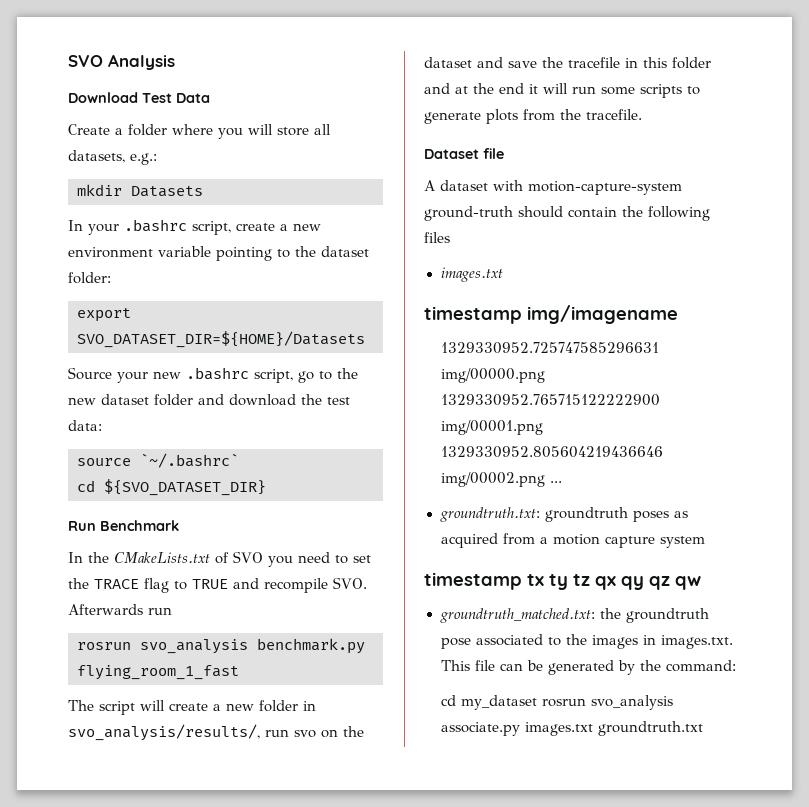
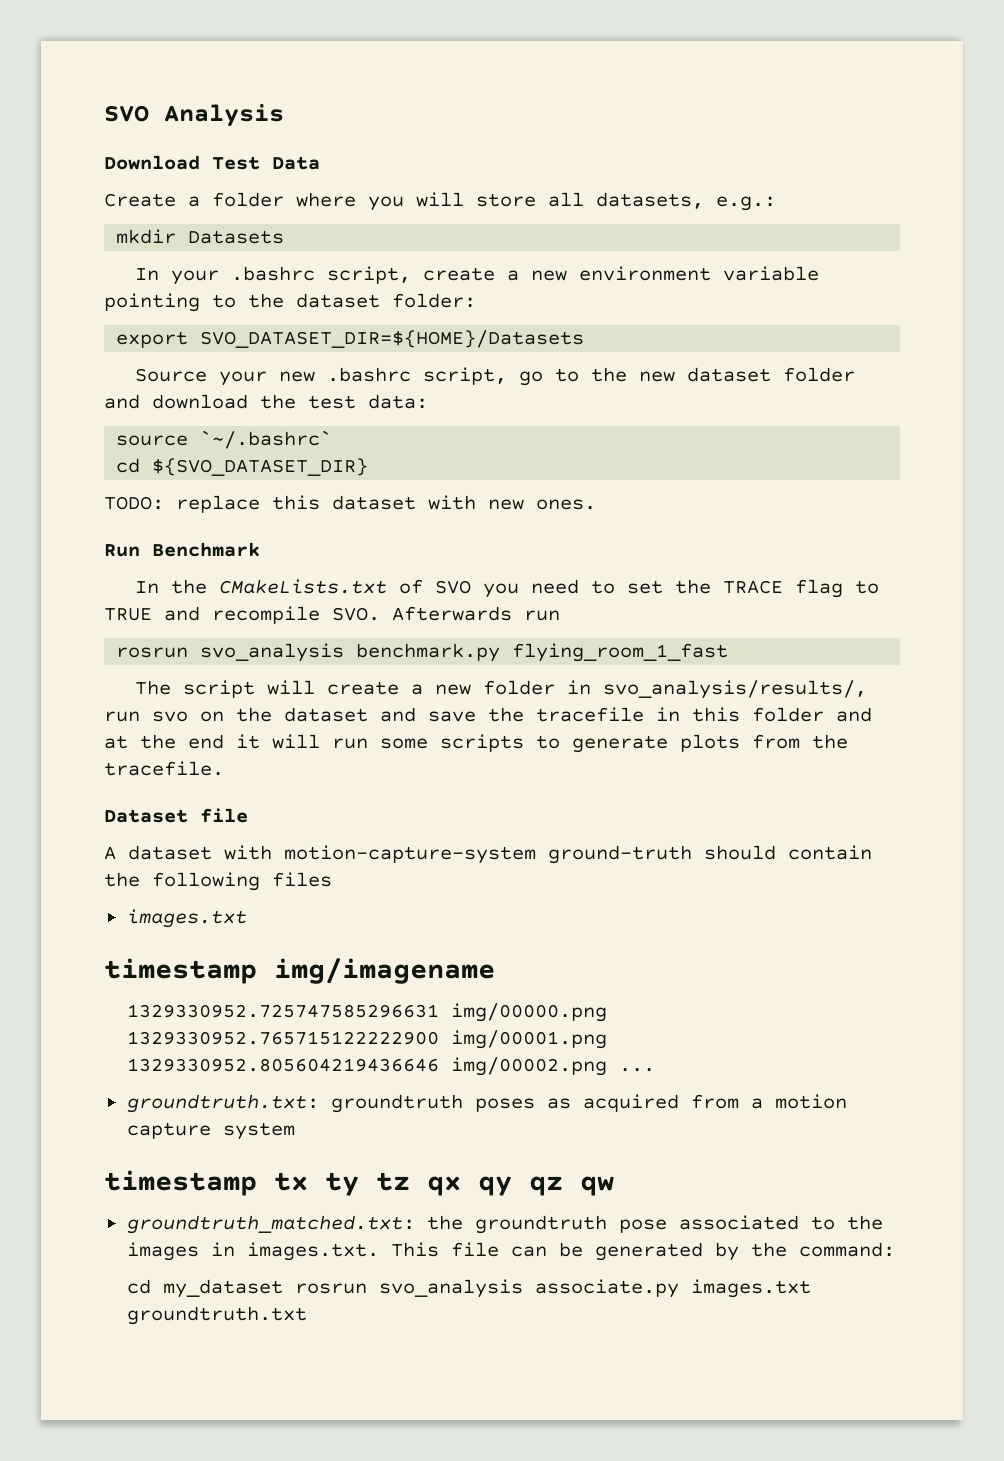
+ TODO: replace this dataset with new ones.

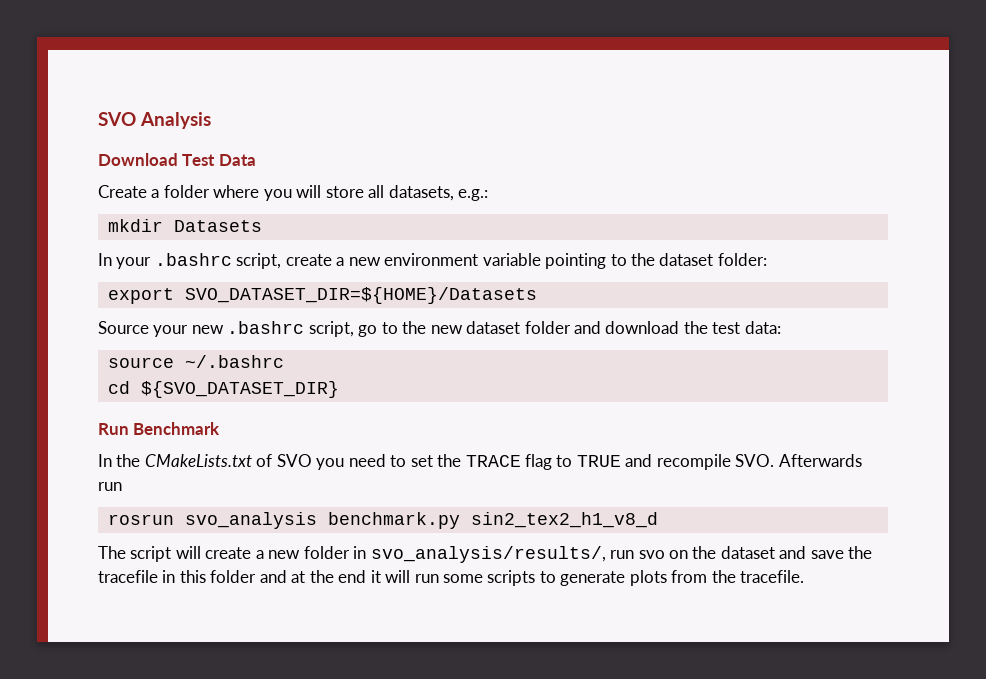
- source `~/.bashrc`
+ source ~/.bashrc
- TODO: replace this dataset with new ones.
- rosrun svo_analysis benchmark.py flying_room_1_fast
+ rosrun svo_analysis benchmark.py sin2_tex2_h1_v8_d
- Dataset file
- A dataset with motion-capture-system ground-truth should contain the following files
- images.txt
- timestamp img/imagename
- 1329330952.725747585296631 img/00000.png 1329330952.765715122222900 img/00001.png 1329330952.805604219436646 img/00002.png ...
- groundtruth.txt: groundtruth poses as acquired from a motion capture system
- timestamp tx ty tz qx qy qz qw
- groundtruth_matched.txt: the groundtruth pose associated to the images in images.txt. This file can be generated by the command:
- cd my_dataset rosrun svo_analysis associate.py images.txt groundtruth.txt

